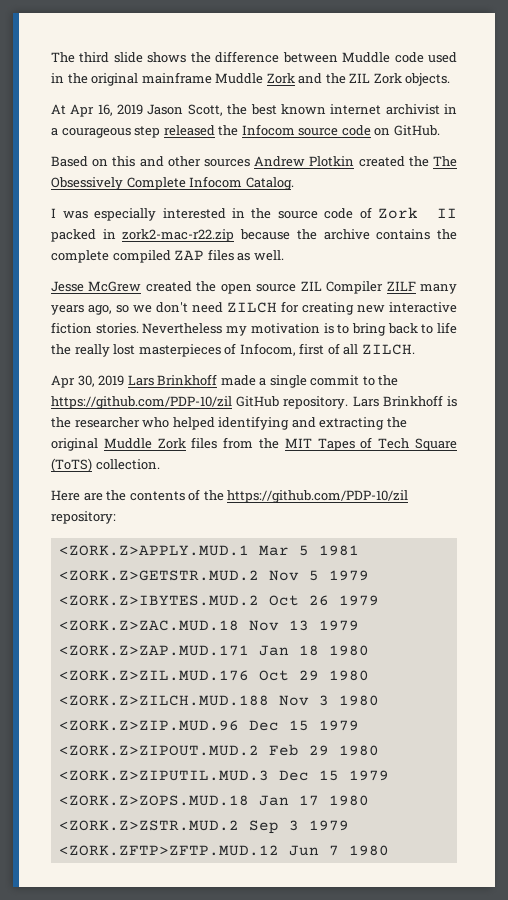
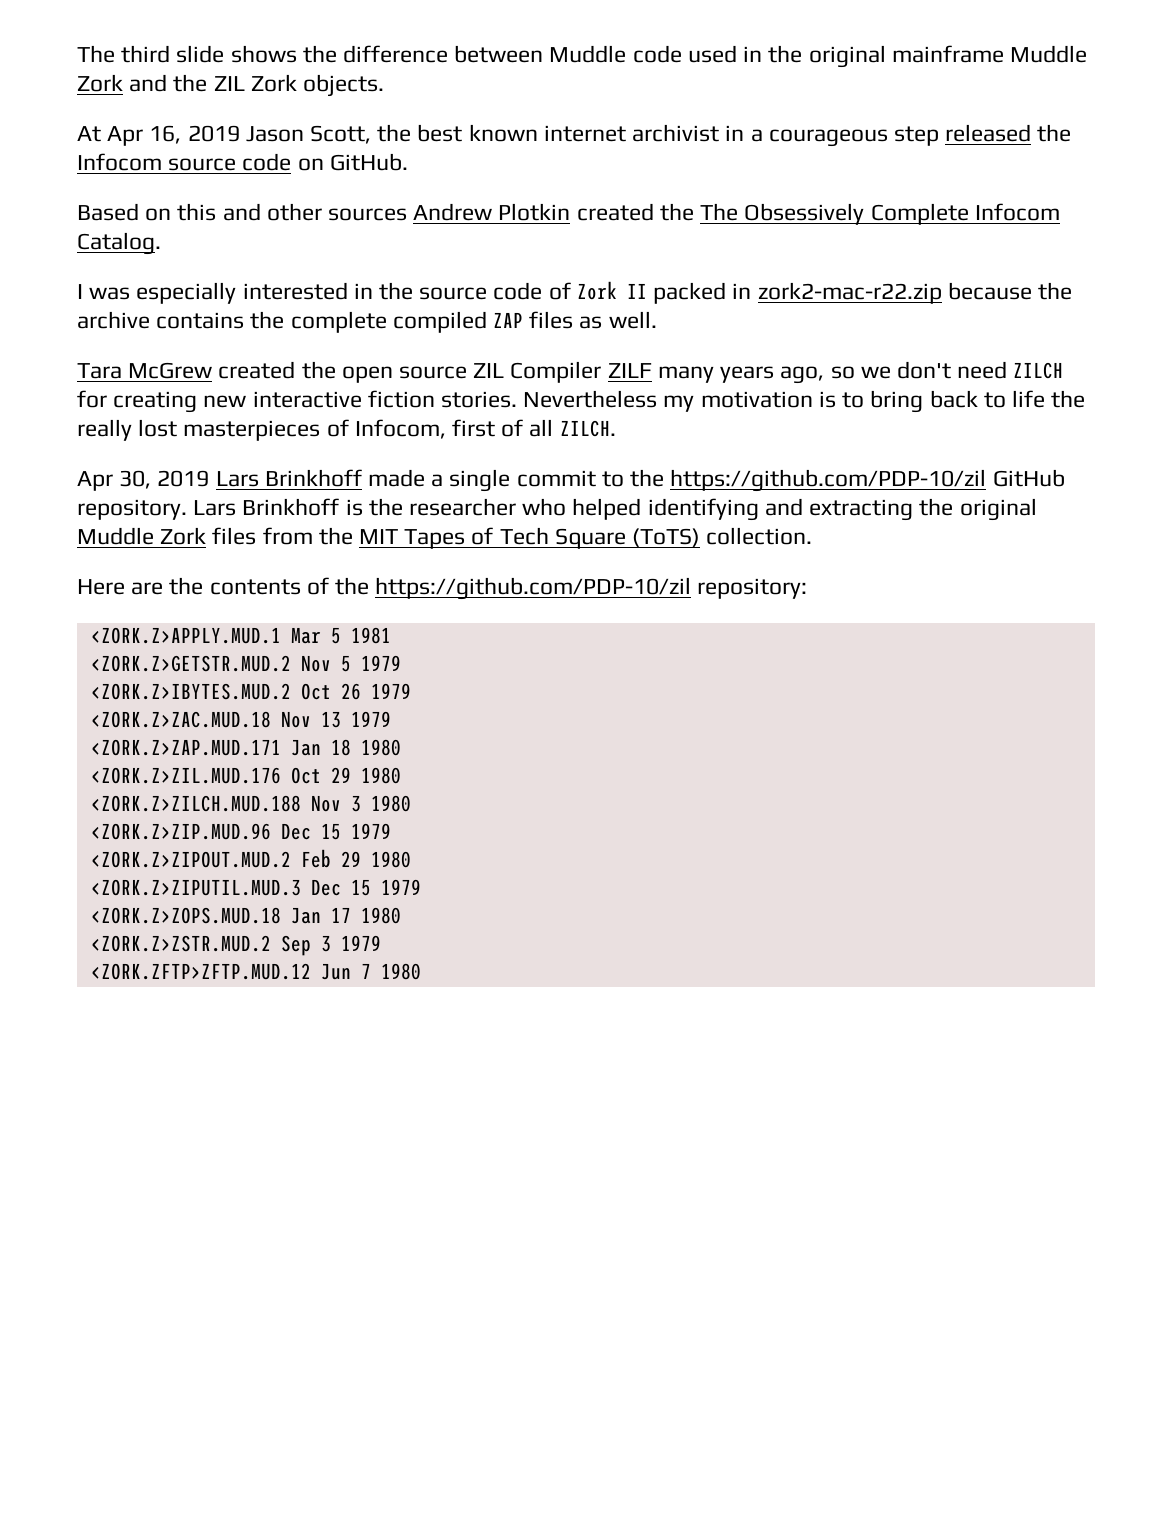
- Jesse McGrew created the open source ZIL Compiler ZILF many years ago, so we don't need ZILCH for creating new interactive fiction stories.
+ Tara McGrew created the open source ZIL Compiler ZILF many years ago, so we don't need ZILCH for creating new interactive fiction stories.

